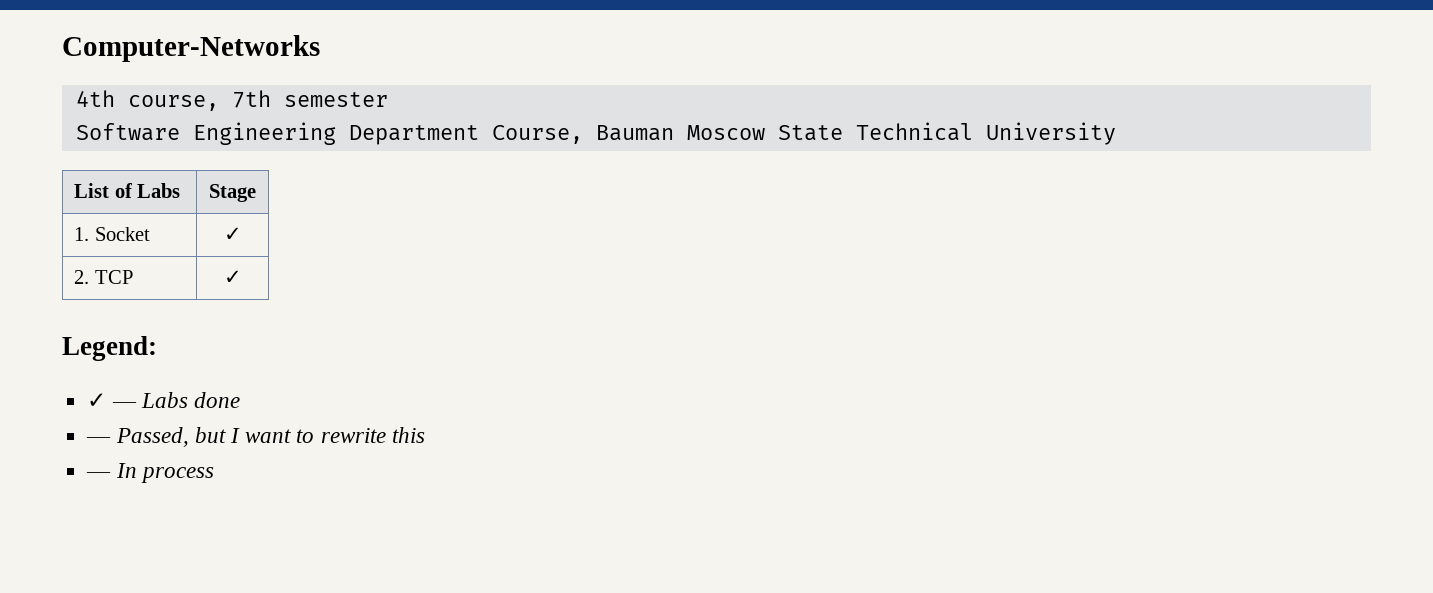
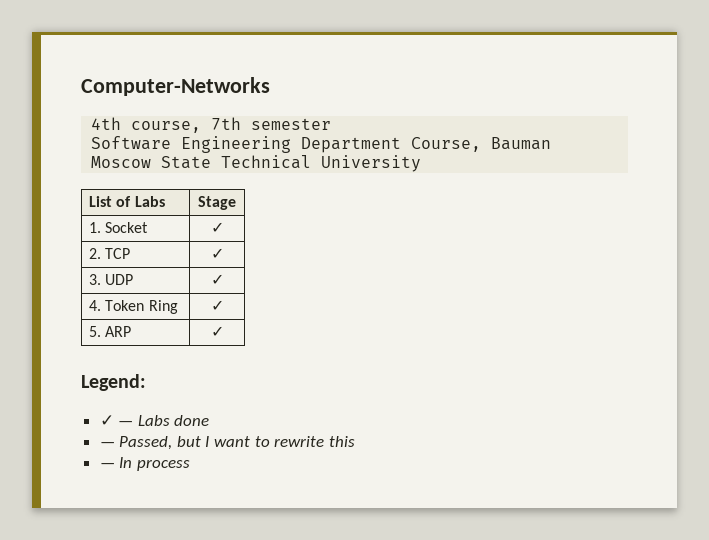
+ 3. UDP | ✓
+ 4. Token Ring | ✓
+ 5. ARP | ✓

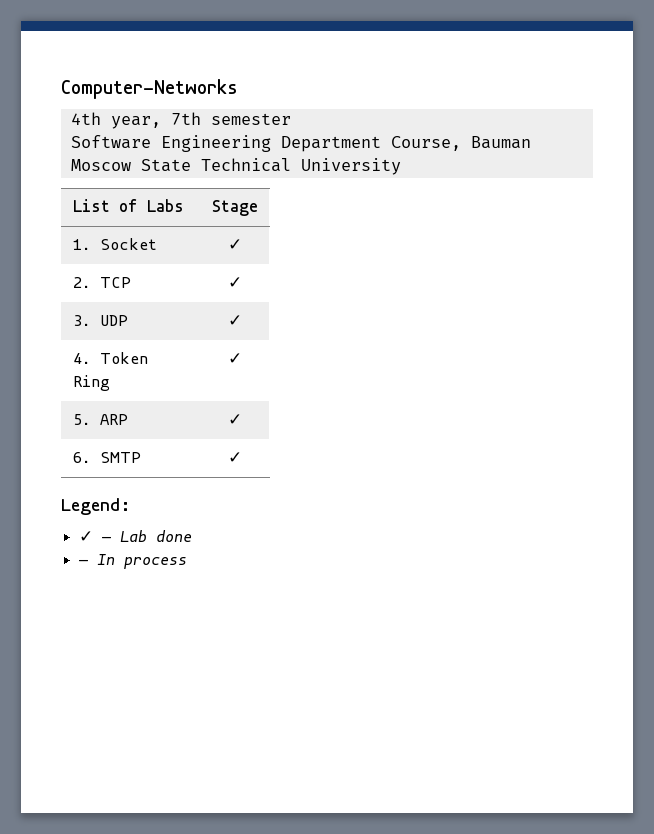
- 4th course, 7th semester
+ 4th year, 7th semester
+ 6. SMTP | ✓
- ✓ — Labs done
+ ✓ — Lab done
- — Passed, but I want to rewrite this

